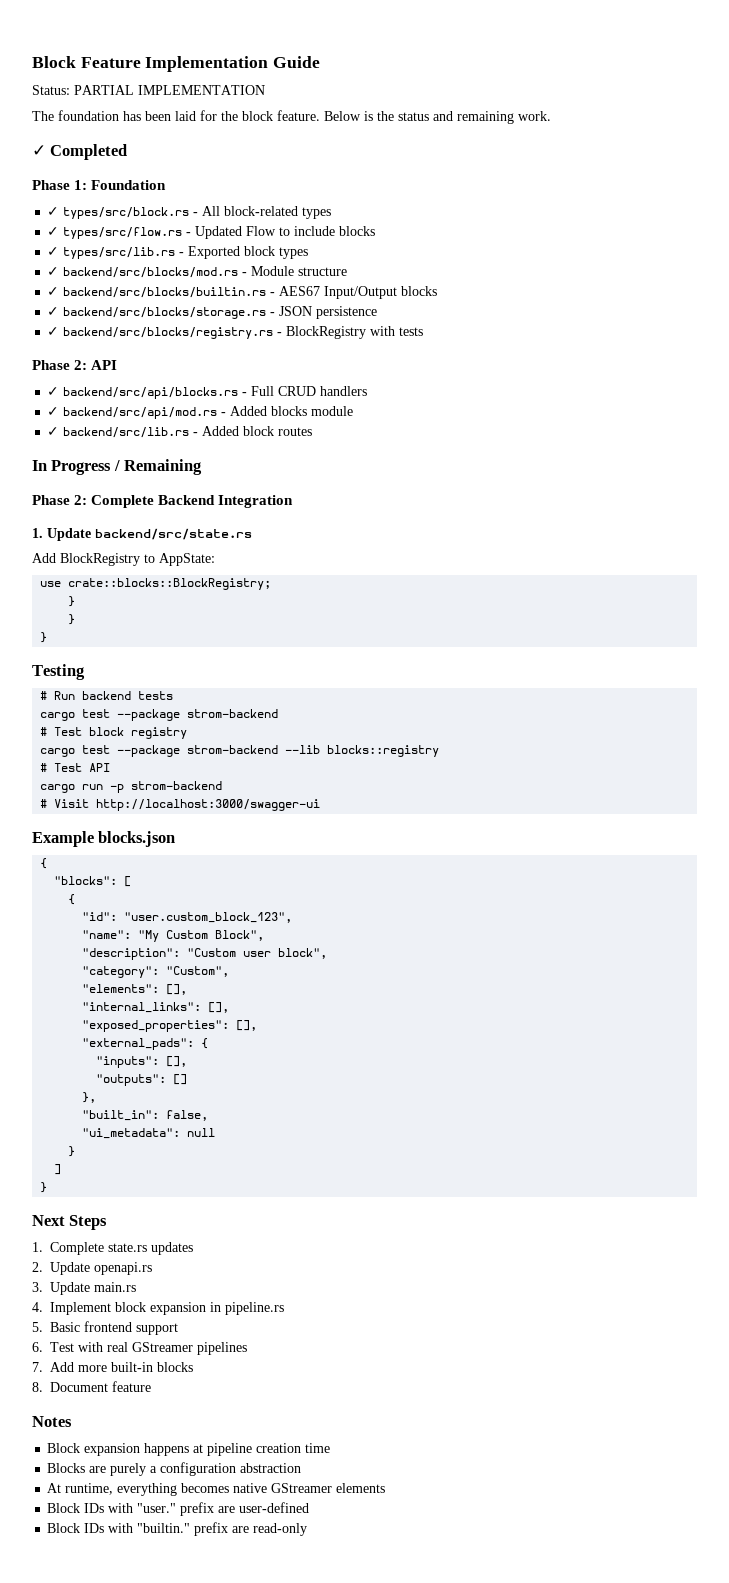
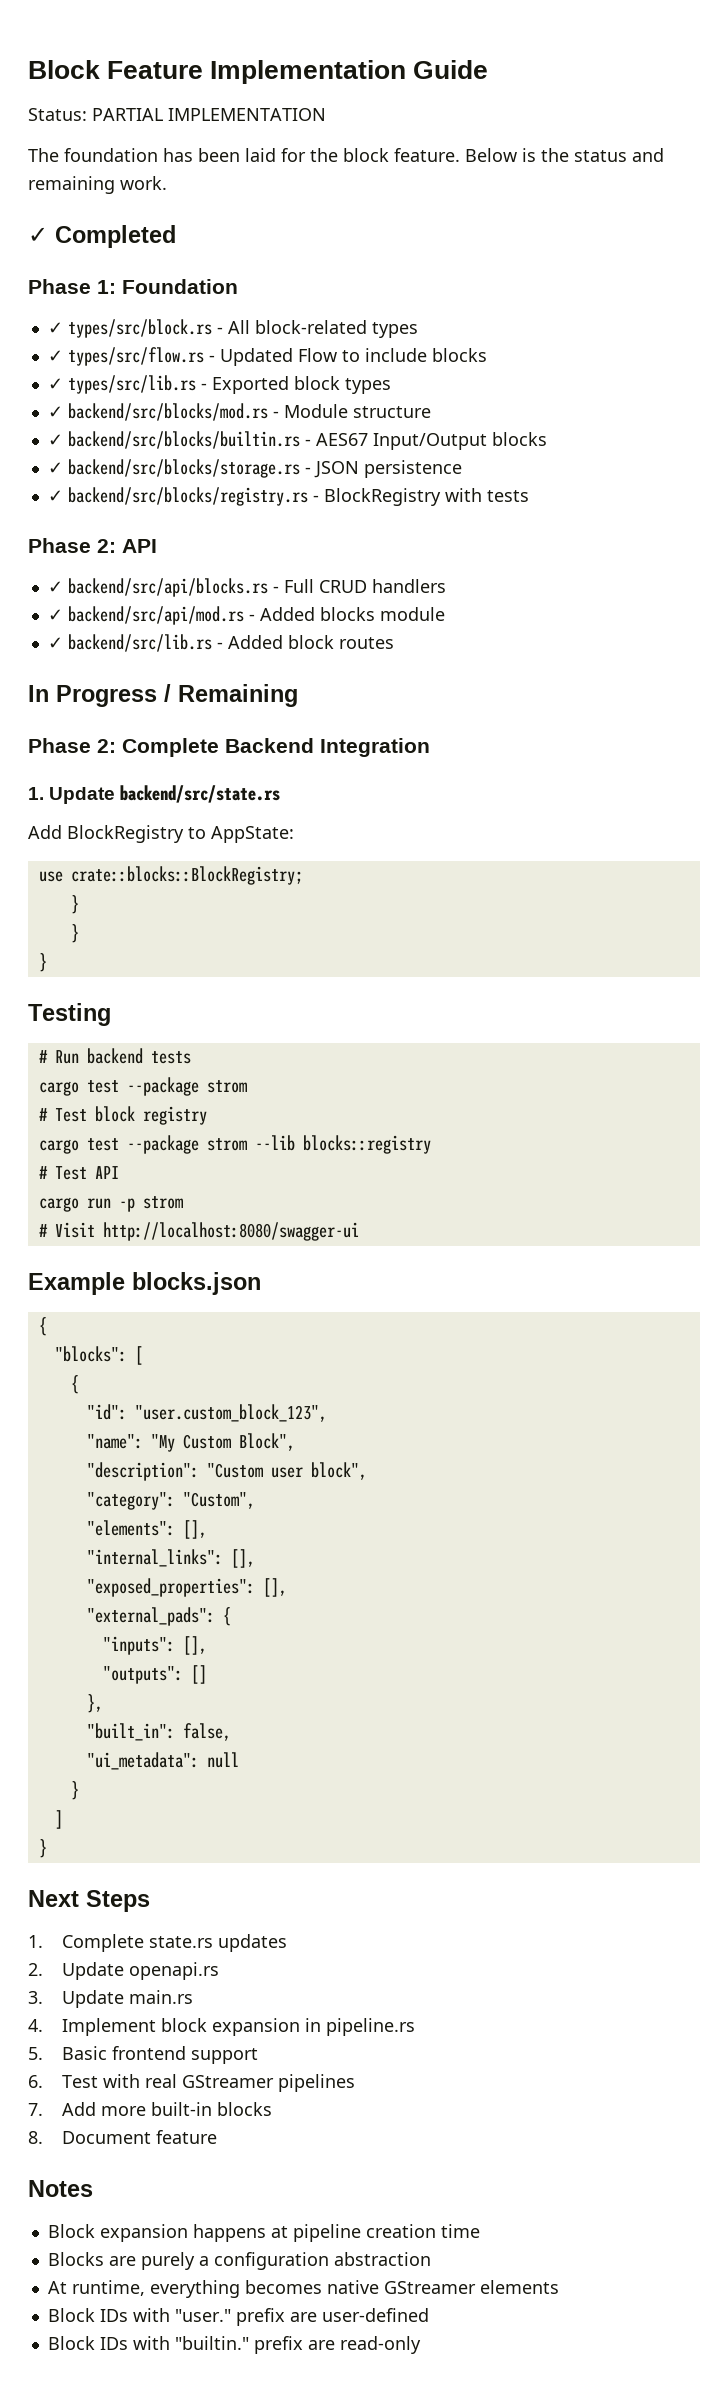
  # Run backend tests
- cargo test --package strom-backend
+ cargo test --package strom
- cargo test --package strom-backend --lib blocks::registry
+ cargo test --package strom --lib blocks::registry
- cargo run -p strom-backend
+ cargo run -p strom
- # Visit http://localhost:3000/swagger-ui
+ # Visit http://localhost:8080/swagger-ui

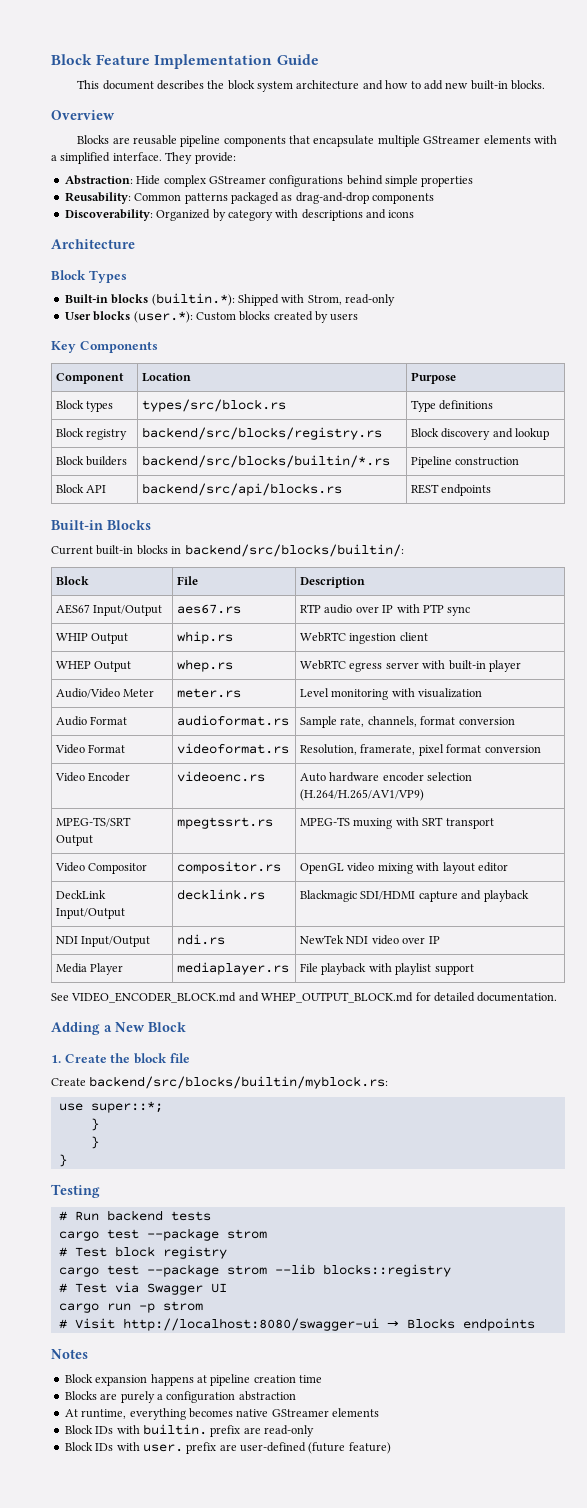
- Status: PARTIAL IMPLEMENTATION
- The foundation has been laid for the block feature. Below is the status and remaining work.
- ✓ Completed
- Phase 1: Foundation
- ✓ types/src/block.rs - All block-related types
- ✓ types/src/flow.rs - Updated Flow to include blocks
- ✓ types/src/lib.rs - Exported block types
- ✓ backend/src/blocks/mod.rs - Module structure
- ✓ backend/src/blocks/builtin.rs - AES67 Input/Output blocks
- ✓ backend/src/blocks/storage.rs - JSON persistence
- ✓ backend/src/blocks/registry.rs - BlockRegistry with tests
- Phase 2: API
- ✓ backend/src/api/blocks.rs - Full CRUD handlers
- ✓ backend/src/api/mod.rs - Added blocks module
- ✓ backend/src/lib.rs - Added block routes
- In Progress / Remaining
- Phase 2: Complete Backend Integration
- 1. Update backend/src/state.rs
- Add BlockRegistry to AppState:
+ This document describes the block system architecture and how to add new built-in blocks.
+ Overview
+ Blocks are reusable pipeline components that encapsulate multiple GStreamer elements with a simplified interface. They provide:
+ Abstraction: Hide complex GStreamer configurations behind simple properties
+ Reusability: Common patterns packaged as drag-and-drop components
+ Discoverability: Organized by category with descriptions and icons
+ Architecture
+ Block Types
+ Built-in blocks (builtin.*): Shipped with Strom, read-only
+ User blocks (user.*): Custom blocks created by users
+ Key Components
+ Component | Location | Purpose
+ Block types | types/src/block.rs | Type definitions
+ Block registry | backend/src/blocks/registry.rs | Block discovery and lookup
+ Block builders | backend/src/blocks/builtin/*.rs | Pipeline construction
+ Block API | backend/src/api/blocks.rs | REST endpoints
+ Built-in Blocks
+ Current built-in blocks in backend/src/blocks/builtin/:
+ Block | File | Description
+ AES67 Input/Output | aes67.rs | RTP audio over IP with PTP sync
+ WHIP Output | whip.rs | WebRTC ingestion client
+ WHEP Output | whep.rs | WebRTC egress server with built-in player
+ Audio/Video Meter | meter.rs | Level monitoring with visualization
+ Audio Format | audioformat.rs | Sample rate, channels, format conversion
+ Video Format | videoformat.rs | Resolution, framerate, pixel format conversion
+ Video Encoder | videoenc.rs | Auto hardware encoder selection (H.264/H.265/AV1/VP9)
+ MPEG-TS/SRT Output | mpegtssrt.rs | MPEG-TS muxing with SRT transport
+ Video Compositor | compositor.rs | OpenGL video mixing with layout editor
+ DeckLink Input/Output | decklink.rs | Blackmagic SDI/HDMI capture and playback
+ NDI Input/Output | ndi.rs | NewTek NDI video over IP
+ Media Player | mediaplayer.rs | File playback with playlist support
+ See VIDEO_ENCODER_BLOCK.md and WHEP_OUTPUT_BLOCK.md for detailed documentation.
+ Adding a New Block
+ 1. Create the block file
+ Create backend/src/blocks/builtin/myblock.rs:
- use crate::blocks::BlockRegistry;
+ use super::*;
- # Test API
+ # Test via Swagger UI
- # Visit http://localhost:8080/swagger-ui
- Example blocks.json
- {
- "blocks": [
- {
- "id": "user.custom_block_123",
- "name": "My Custom Block",
- "description": "Custom user block",
- "category": "Custom",
- "elements": [],
- "internal_links": [],
- "exposed_properties": [],
- "external_pads": {
- "inputs": [],
- "outputs": []
- },
- "built_in": false,
- "ui_metadata": null
- }
- ]
- }
- Next Steps
- 1. Complete state.rs updates
- 2. Update openapi.rs
- 3. Update main.rs
- 4. Implement block expansion in pipeline.rs
- 5. Basic frontend support
- 6. Test with real GStreamer pipelines
- 7. Add more built-in blocks
- 8. Document feature
+ # Visit http://localhost:8080/swagger-ui → Blocks endpoints
- Block IDs with "user." prefix are user-defined
- Block IDs with "builtin." prefix are read-only
+ Block IDs with builtin. prefix are read-only
+ Block IDs with user. prefix are user-defined (future feature)

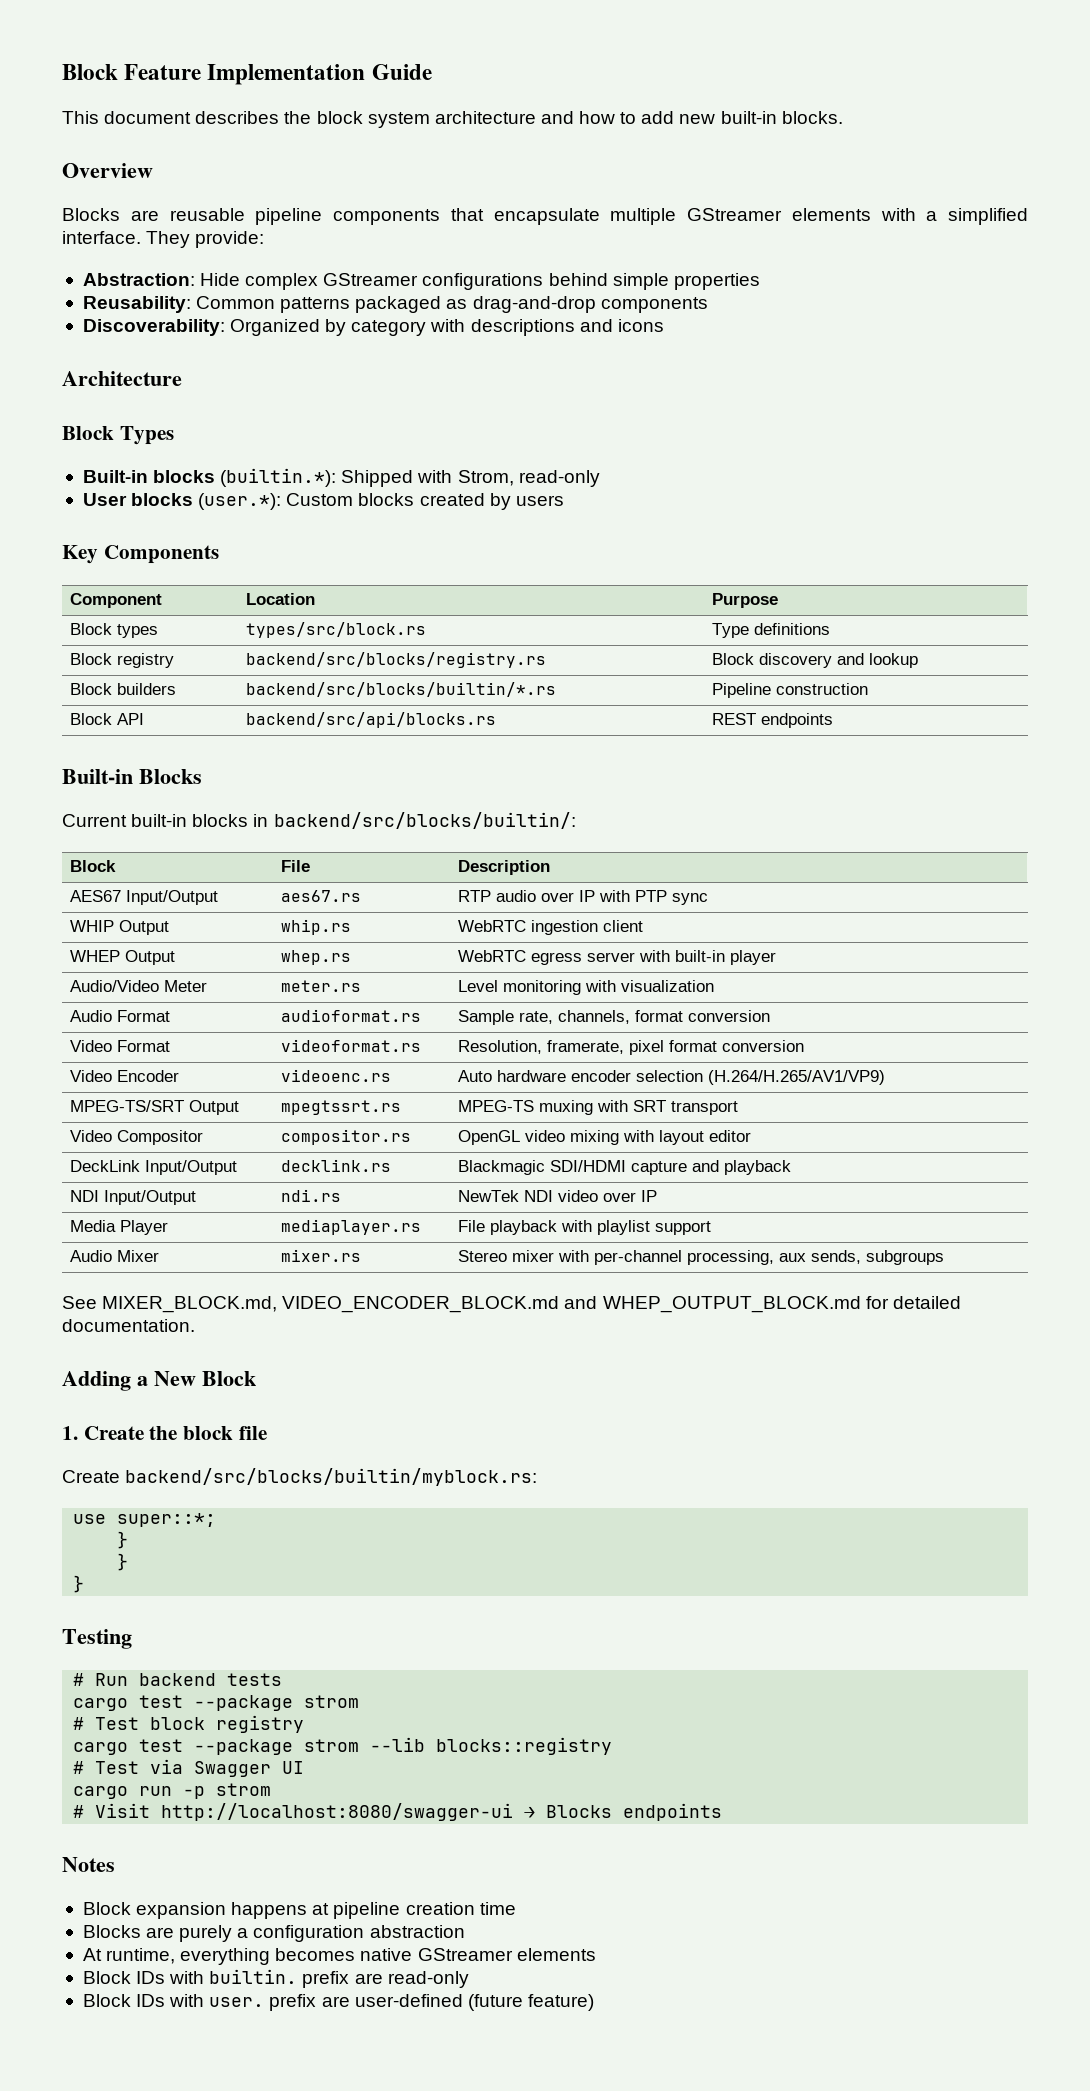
+ Audio Mixer | mixer.rs | Stereo mixer with per-channel processing, aux sends, subgroups
- See VIDEO_ENCODER_BLOCK.md and WHEP_OUTPUT_BLOCK.md for detailed documentation.
+ See MIXER_BLOCK.md, VIDEO_ENCODER_BLOCK.md and WHEP_OUTPUT_BLOCK.md for detailed documentation.

